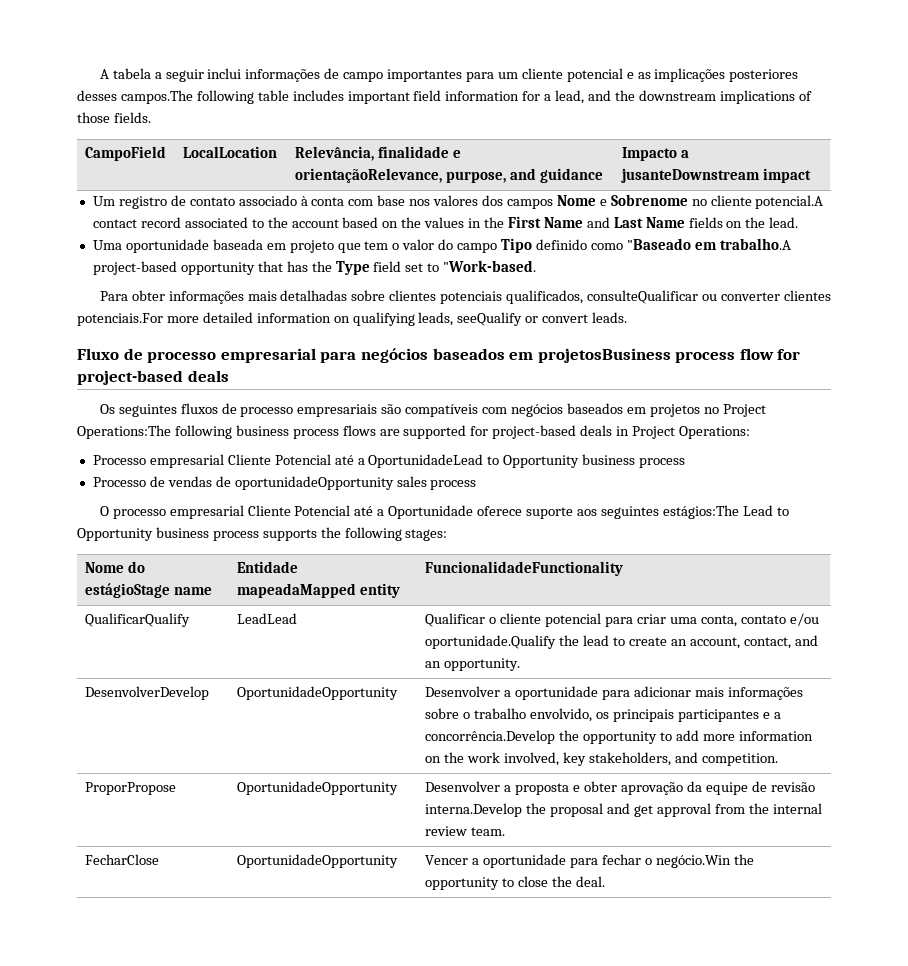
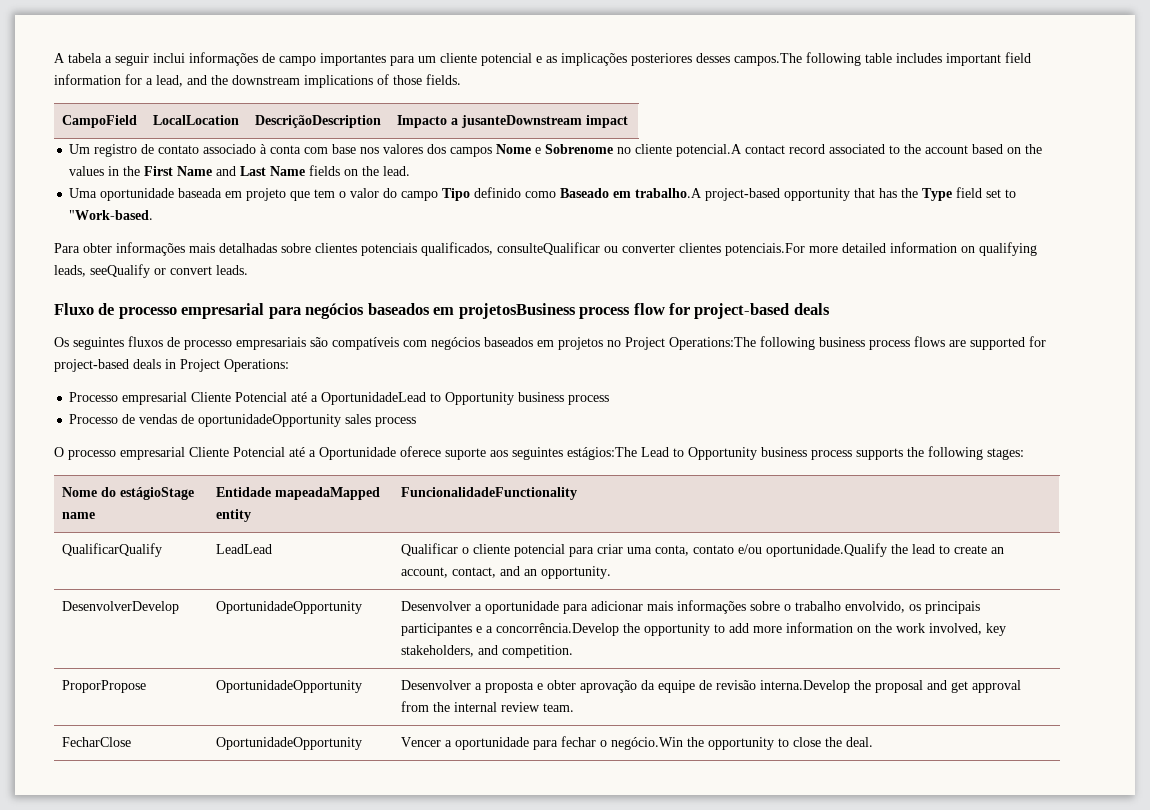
- CampoField | LocalLocation | Relevância, finalidade e orientaçãoRelevance, purpose, and guidance | Impacto a jusanteDownstream impact
+ CampoField | LocalLocation | DescriçãoDescription | Impacto a jusanteDownstream impact
- Uma oportunidade baseada em projeto que tem o valor do campo Tipo definido como "Baseado em trabalho.A project-based opportunity that has the Type field set to "Work-based.
+ Uma oportunidade baseada em projeto que tem o valor do campo Tipo definido como Baseado em trabalho.A project-based opportunity that has the Type field set to "Work-based.

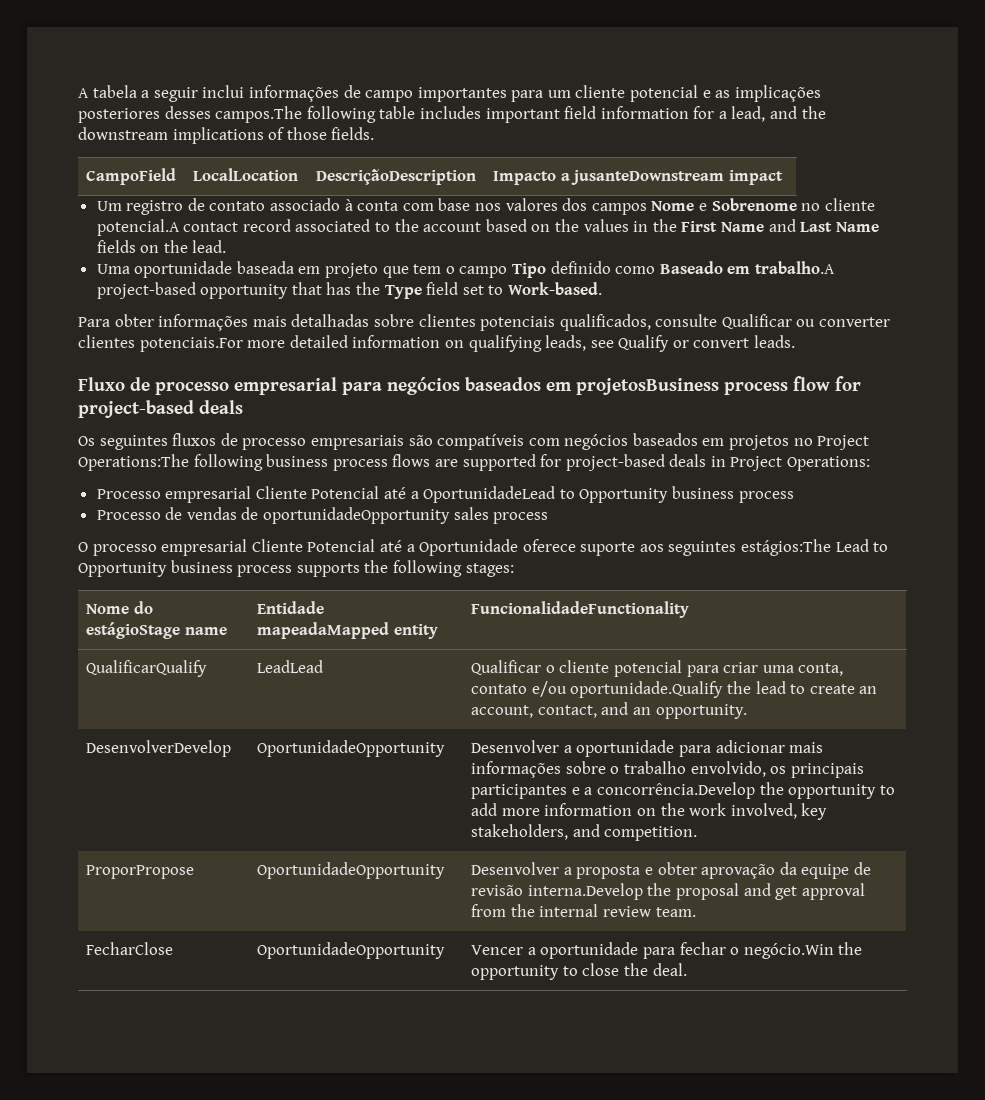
- Uma oportunidade baseada em projeto que tem o valor do campo Tipo definido como Baseado em trabalho.A project-based opportunity that has the Type field set to "Work-based.
+ Uma oportunidade baseada em projeto que tem o campo Tipo definido como Baseado em trabalho.A project-based opportunity that has the Type field set to Work-based.
- Para obter informações mais detalhadas sobre clientes potenciais qualificados, consulteQualificar ou converter clientes potenciais.For more detailed information on qualifying leads, seeQualify or convert leads.
+ Para obter informações mais detalhadas sobre clientes potenciais qualificados, consulte Qualificar ou converter clientes potenciais.For more detailed information on qualifying leads, see Qualify or convert leads.

